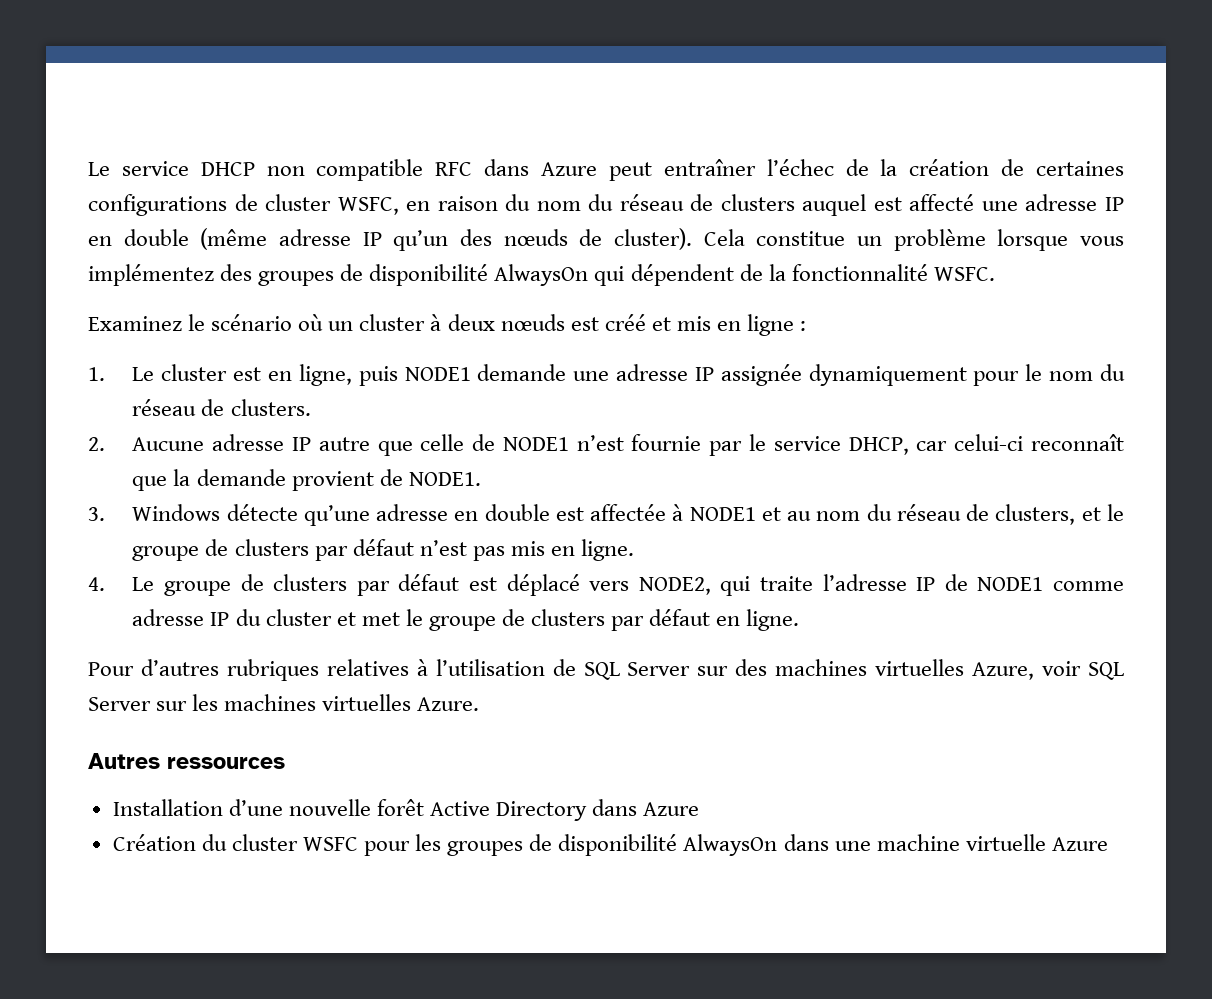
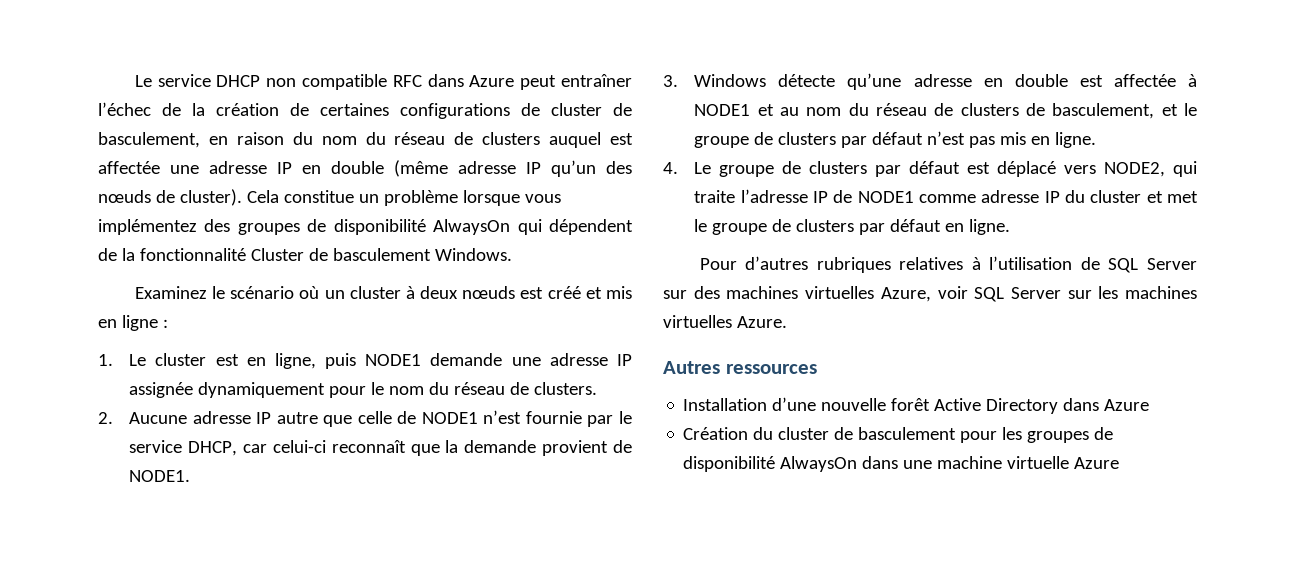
- Le service DHCP non compatible RFC dans Azure peut entraîner l’échec de la création de certaines configurations de cluster WSFC, en raison du nom du réseau de clusters auquel est affecté une adresse IP en double (même adresse IP qu’un des nœuds de cluster).
+ Le service DHCP non compatible RFC dans Azure peut entraîner l’échec de la création de certaines configurations de cluster de basculement, en raison du nom du réseau de clusters auquel est affectée une adresse IP en double (même adresse IP qu’un des nœuds de cluster).
- Cela constitue un problème lorsque vous implémentez des groupes de disponibilité AlwaysOn qui dépendent de la fonctionnalité WSFC.
+ Cela constitue un problème lorsque vous implémentez des groupes de disponibilité AlwaysOn qui dépendent de la fonctionnalité Cluster de basculement Windows.
- 3. Windows détecte qu’une adresse en double est affectée à NODE1 et au nom du réseau de clusters, et le groupe de clusters par défaut n’est pas mis en ligne.
+ 3. Windows détecte qu’une adresse en double est affectée à NODE1 et au nom du réseau de clusters de basculement, et le groupe de clusters par défaut n’est pas mis en ligne.
- Création du cluster WSFC pour les groupes de disponibilité AlwaysOn dans une machine virtuelle Azure
+ Création du cluster de basculement pour les groupes de disponibilité AlwaysOn dans une machine virtuelle Azure

